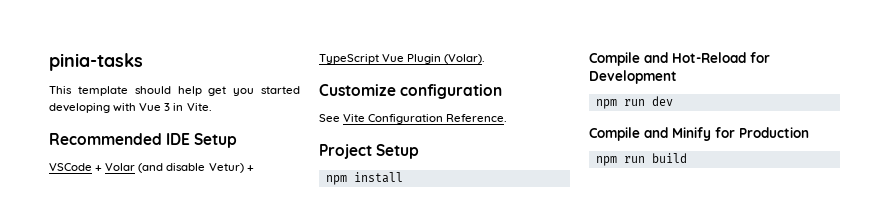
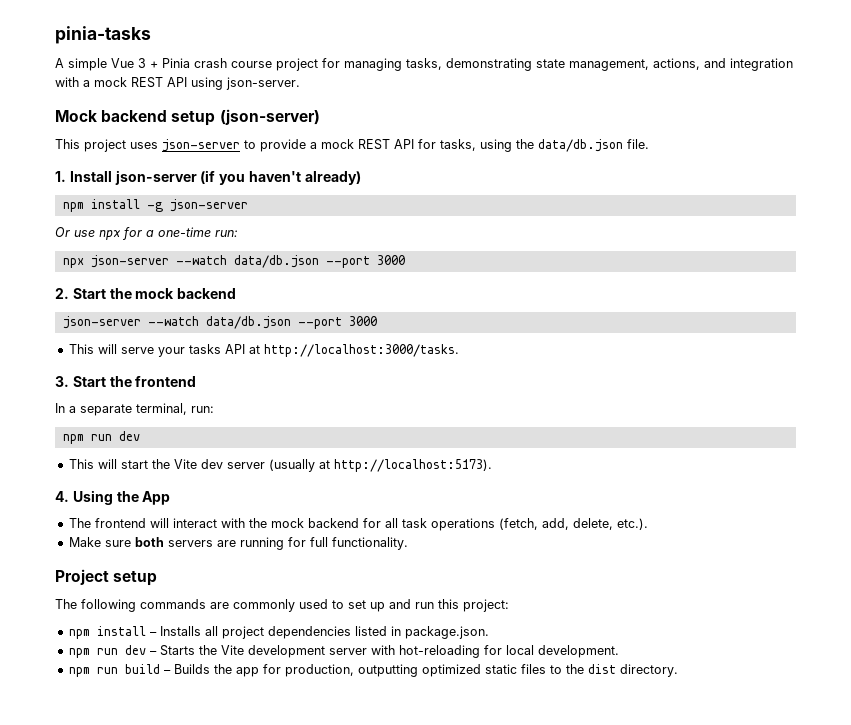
- This template should help get you started developing with Vue 3 in Vite.
- Recommended IDE Setup
- VSCode + Volar (and disable Vetur) + TypeScript Vue Plugin (Volar).
- Customize configuration
- See Vite Configuration Reference.
- Project Setup
- npm install
- Compile and Hot-Reload for Development
+ A simple Vue 3 + Pinia crash course project for managing tasks, demonstrating state management, actions, and integration with a mock REST API using json-server.
+ Mock backend setup (json-server)
+ This project uses json-server to provide a mock REST API for tasks, using the data/db.json file.
+ 1. Install json-server (if you haven't already)
+ npm install -g json-server
+ Or use npx for a one-time run:
+ npx json-server --watch data/db.json --port 3000
+ 2. Start the mock backend
+ json-server --watch data/db.json --port 3000
+ This will serve your tasks API at http://localhost:3000/tasks.
+ 3. Start the frontend
+ In a separate terminal, run:
  npm run dev
- Compile and Minify for Production
- npm run build
+ This will start the Vite dev server (usually at http://localhost:5173).
+ 4. Using the App
+ The frontend will interact with the mock backend for all task operations (fetch, add, delete, etc.).
+ Make sure both servers are running for full functionality.
+ Project setup
+ The following commands are commonly used to set up and run this project:
+ npm install – Installs all project dependencies listed in package.json.
+ npm run dev – Starts the Vite development server with hot-reloading for local development.
+ npm run build – Builds the app for production, outputting optimized static files to the dist directory.

